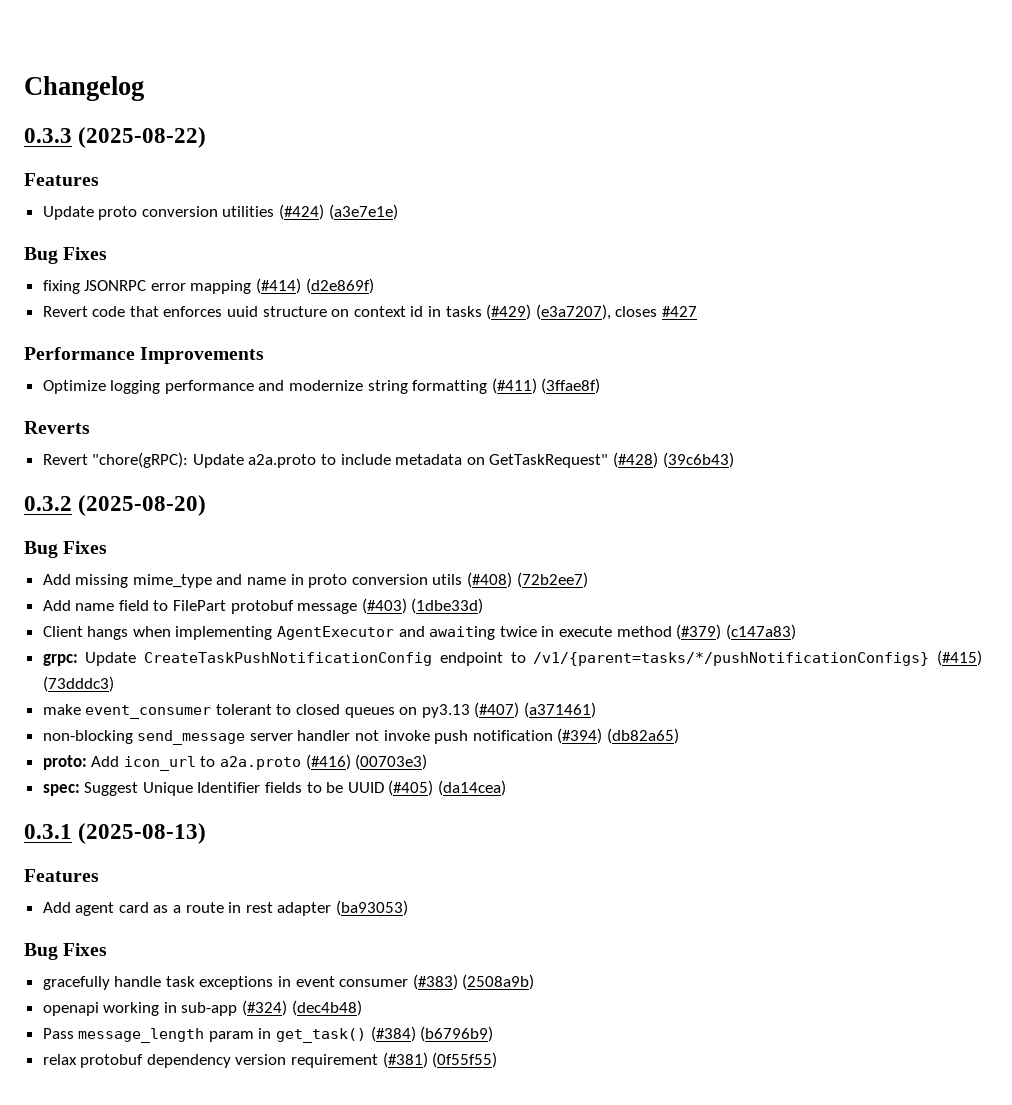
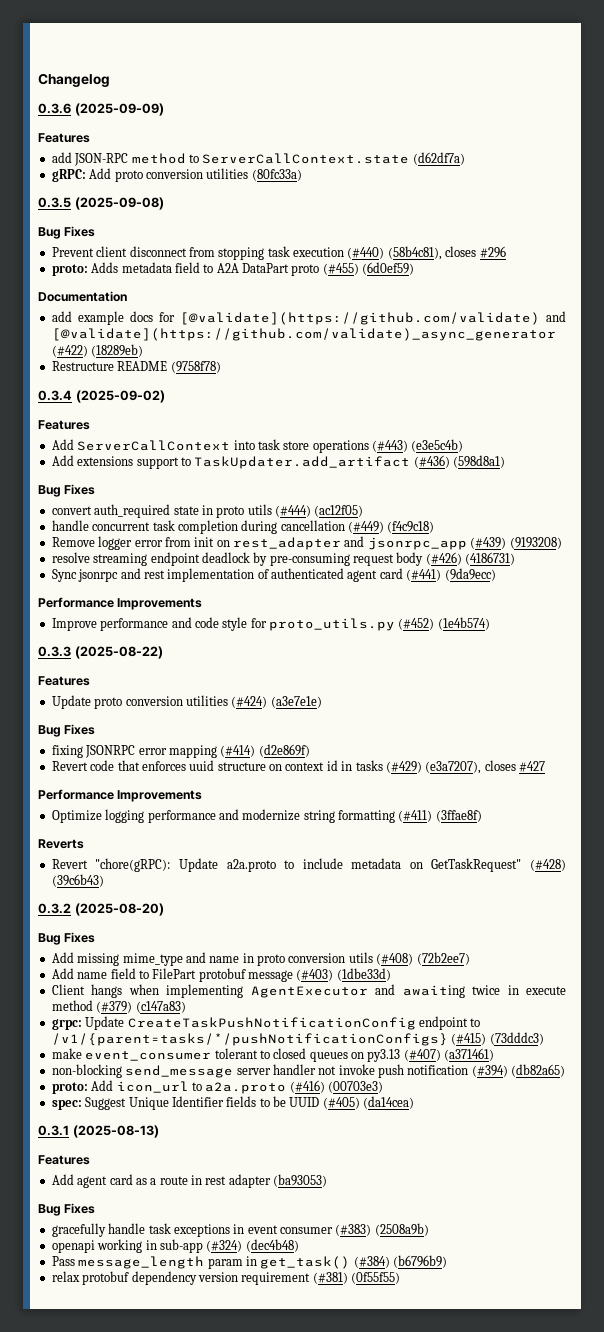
+ 0.3.6 (2025-09-09)
+ Features
+ add JSON-RPC method to ServerCallContext.state (d62df7a)
+ gRPC: Add proto conversion utilities (80fc33a)
+ 0.3.5 (2025-09-08)
+ Bug Fixes
+ Prevent client disconnect from stopping task execution (#440) (58b4c81), closes #296
+ proto: Adds metadata field to A2A DataPart proto (#455) (6d0ef59)
+ Documentation
+ add example docs for [@validate](https://github.com/validate) and [@validate](https://github.com/validate)_async_generator (#422) (18289eb)
+ Restructure README (9758f78)
+ 0.3.4 (2025-09-02)
+ Features
+ Add ServerCallContext into task store operations (#443) (e3e5c4b)
+ Add extensions support to TaskUpdater.add_artifact (#436) (598d8a1)
+ Bug Fixes
+ convert auth_required state in proto utils (#444) (ac12f05)
+ handle concurrent task completion during cancellation (#449) (f4c9c18)
+ Remove logger error from init on rest_adapter and jsonrpc_app (#439) (9193208)
+ resolve streaming endpoint deadlock by pre-consuming request body (#426) (4186731)
+ Sync jsonrpc and rest implementation of authenticated agent card (#441) (9da9ecc)
+ Performance Improvements
+ Improve performance and code style for proto_utils.py (#452) (1e4b574)

